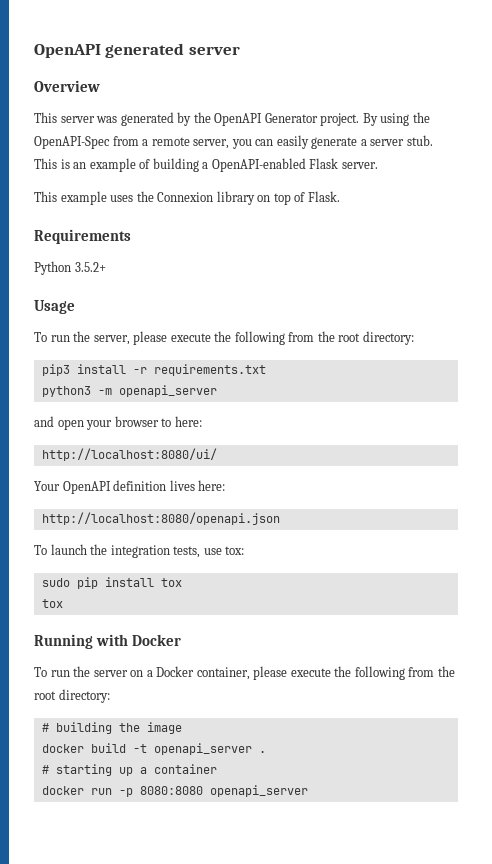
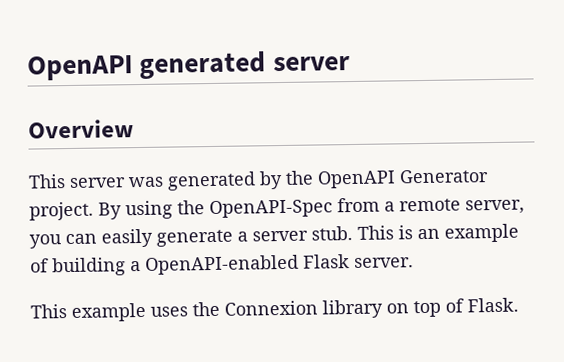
- Requirements
- Python 3.5.2+
- Usage
- To run the server, please execute the following from the root directory:
- pip3 install -r requirements.txt
- python3 -m openapi_server
- and open your browser to here:
- http://localhost:8080/ui/
- Your OpenAPI definition lives here:
- http://localhost:8080/openapi.json
- To launch the integration tests, use tox:
- sudo pip install tox
- tox
- Running with Docker
- To run the server on a Docker container, please execute the following from the root directory:
- # building the image
- docker build -t openapi_server .
- # starting up a container
- docker run -p 8080:8080 openapi_server

